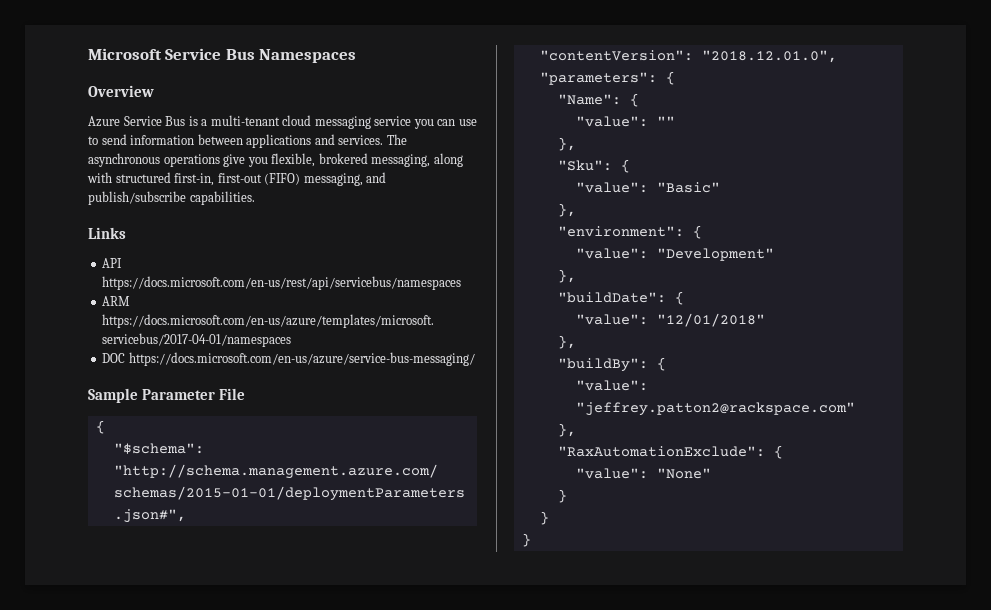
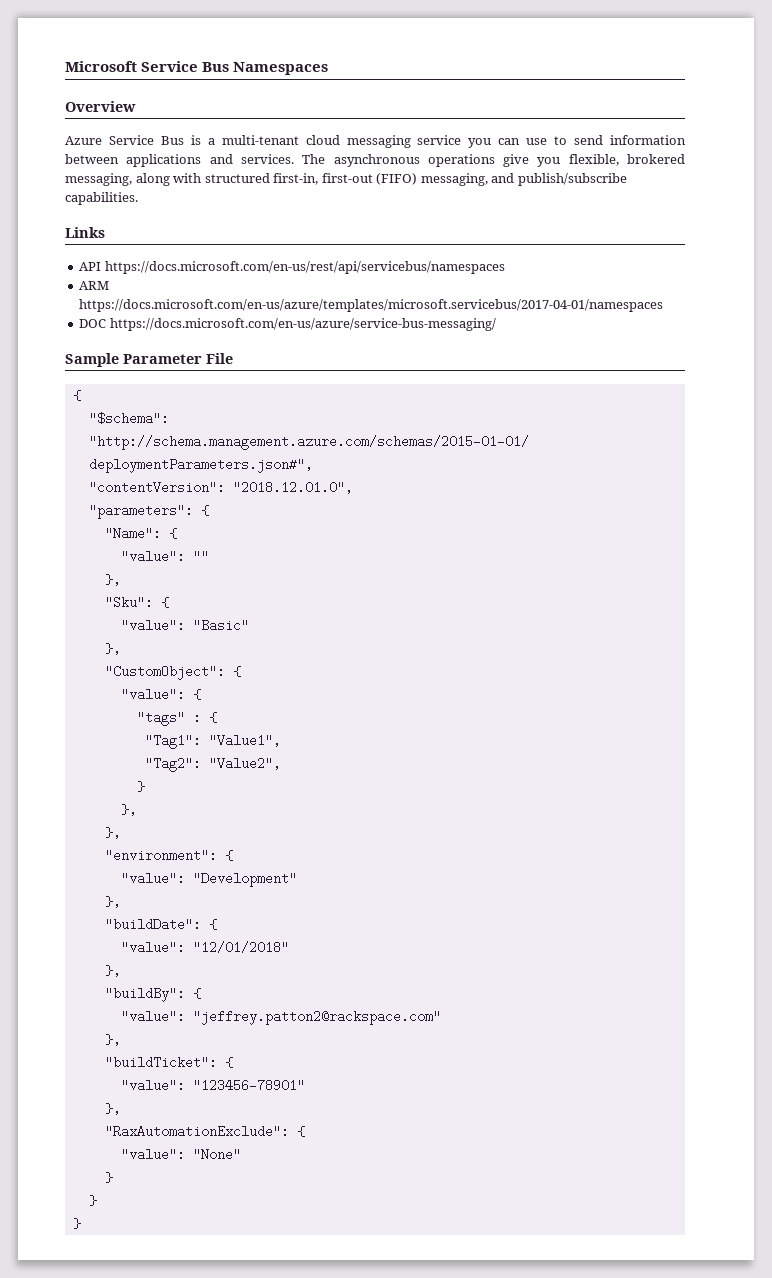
+ "CustomObject": {
+ "value": {
+ "tags" : {
+ "Tag1": "Value1",
+ "Tag2": "Value2",
+ }
+ },
+ },
+ "buildTicket": {
+ "value": "123456-78901"
+ },

